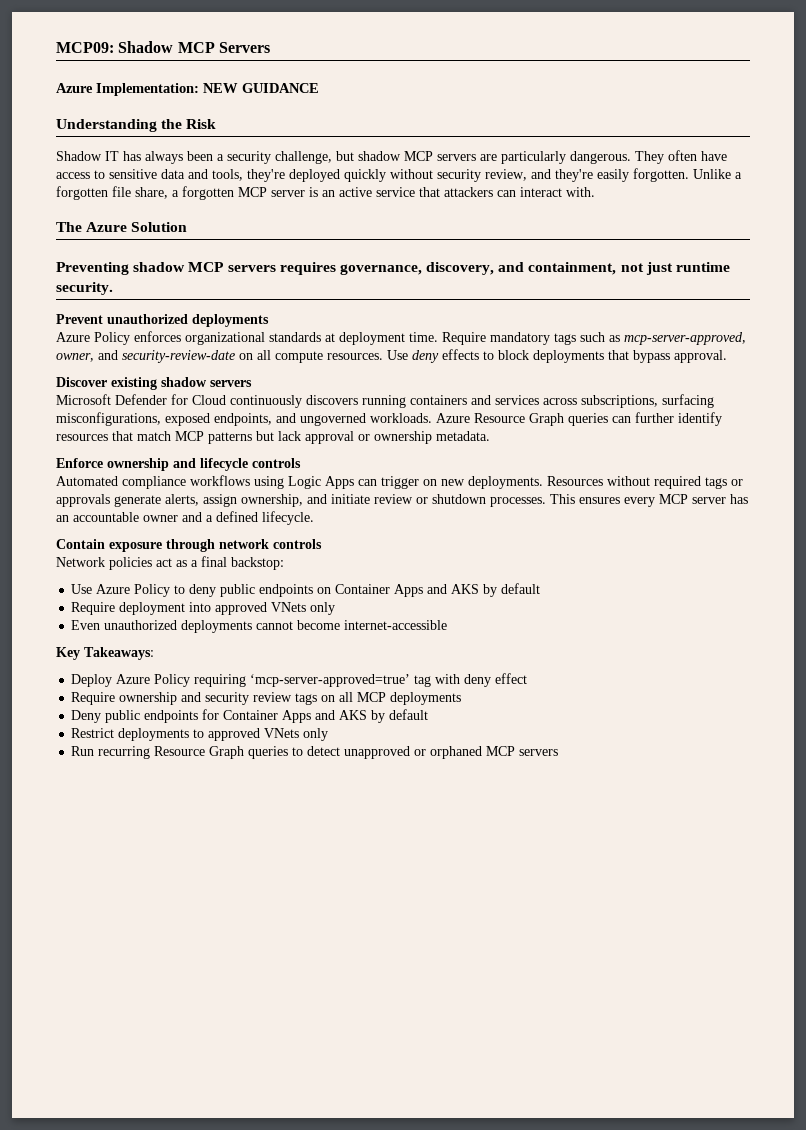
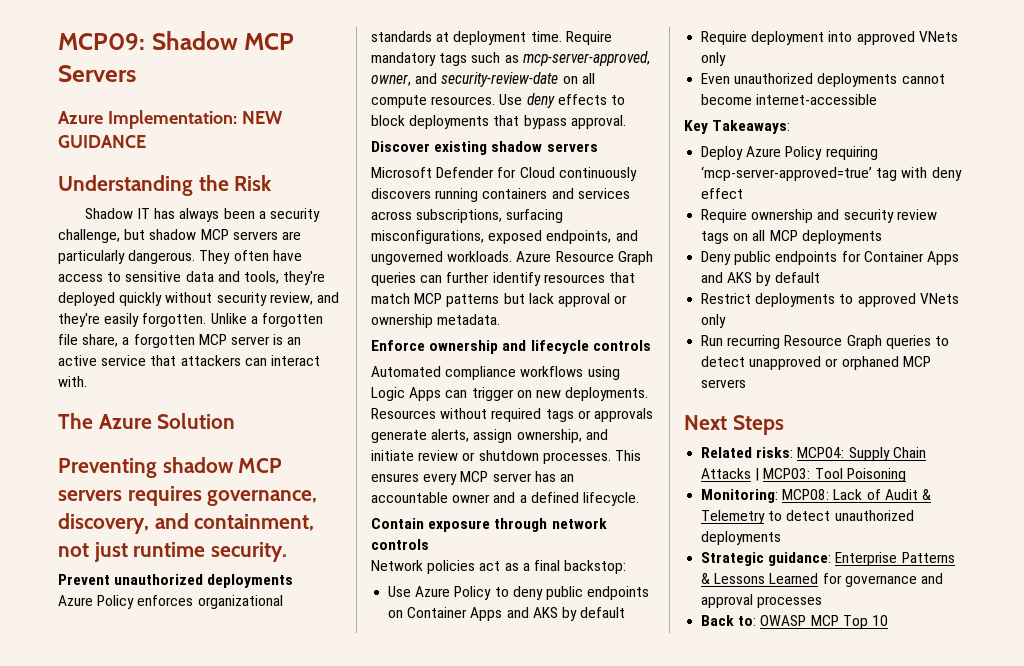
+ Next Steps
+ Related risks: MCP04: Supply Chain Attacks | MCP03: Tool Poisoning
+ Monitoring: MCP08: Lack of Audit & Telemetry to detect unauthorized deployments
+ Strategic guidance: Enterprise Patterns & Lessons Learned for governance and approval processes
+ Back to: OWASP MCP Top 10

